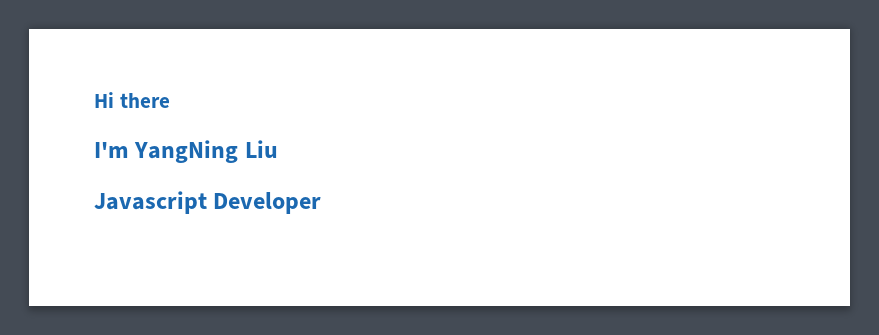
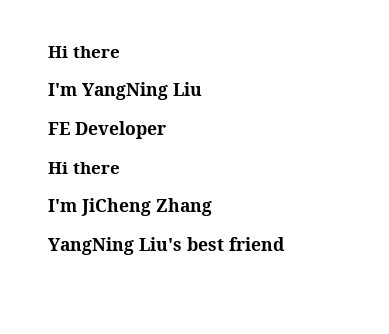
- Javascript Developer
+ FE Developer
+ Hi there
+ I'm JiCheng Zhang
+ YangNing Liu's best friend

